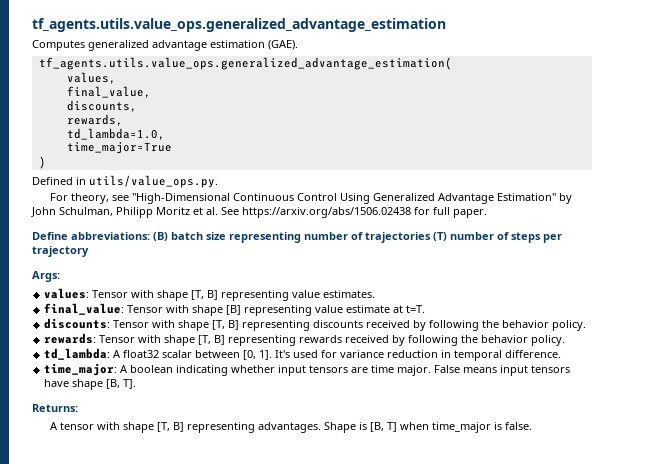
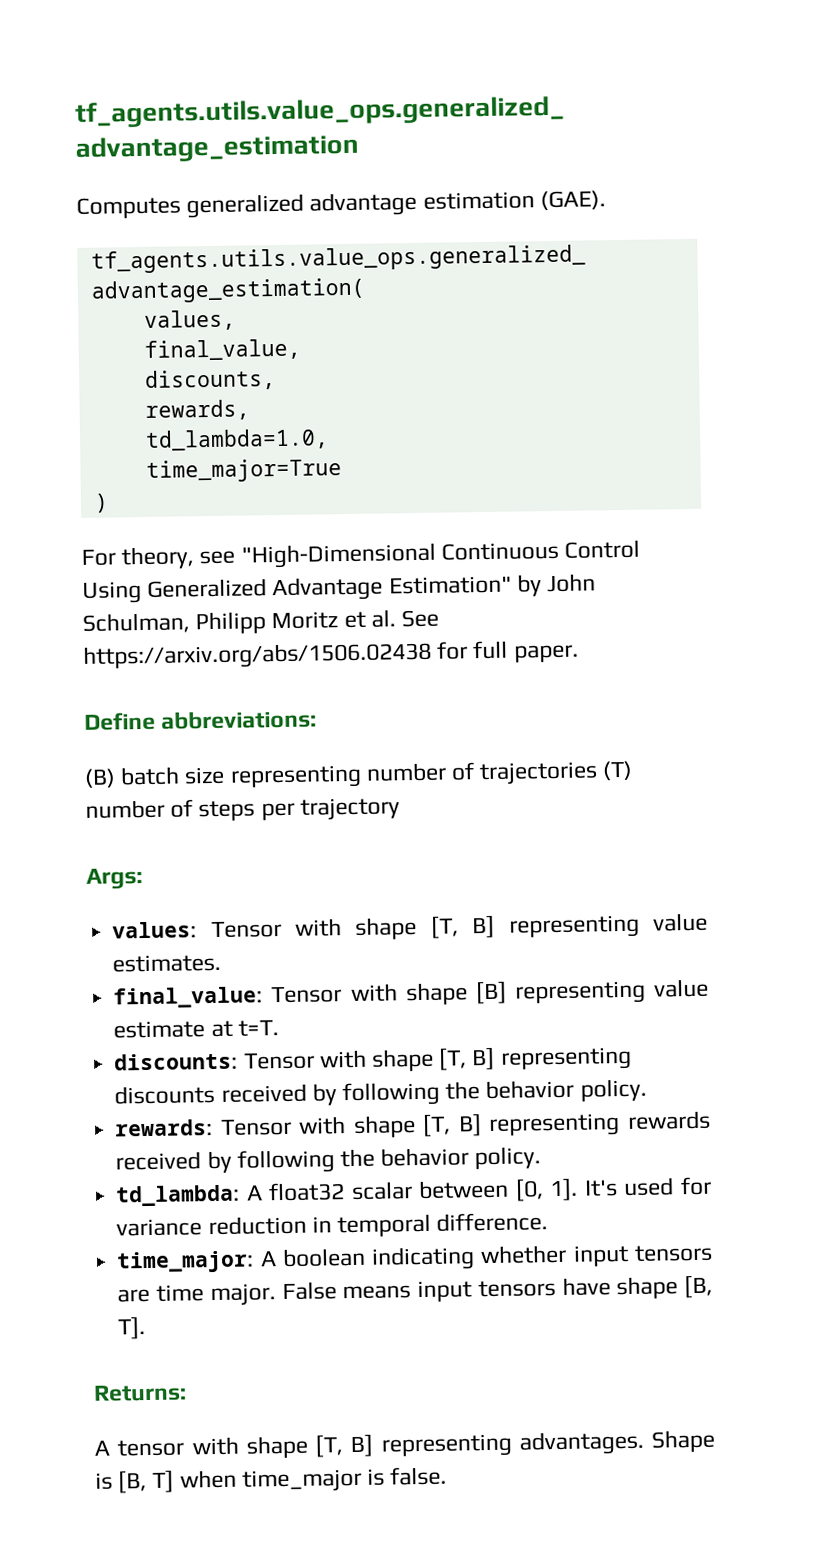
- Defined in utils/value_ops.py.
- Define abbreviations: (B) batch size representing number of trajectories (T) number of steps per trajectory
+ Define abbreviations:
+ (B) batch size representing number of trajectories (T) number of steps per trajectory

